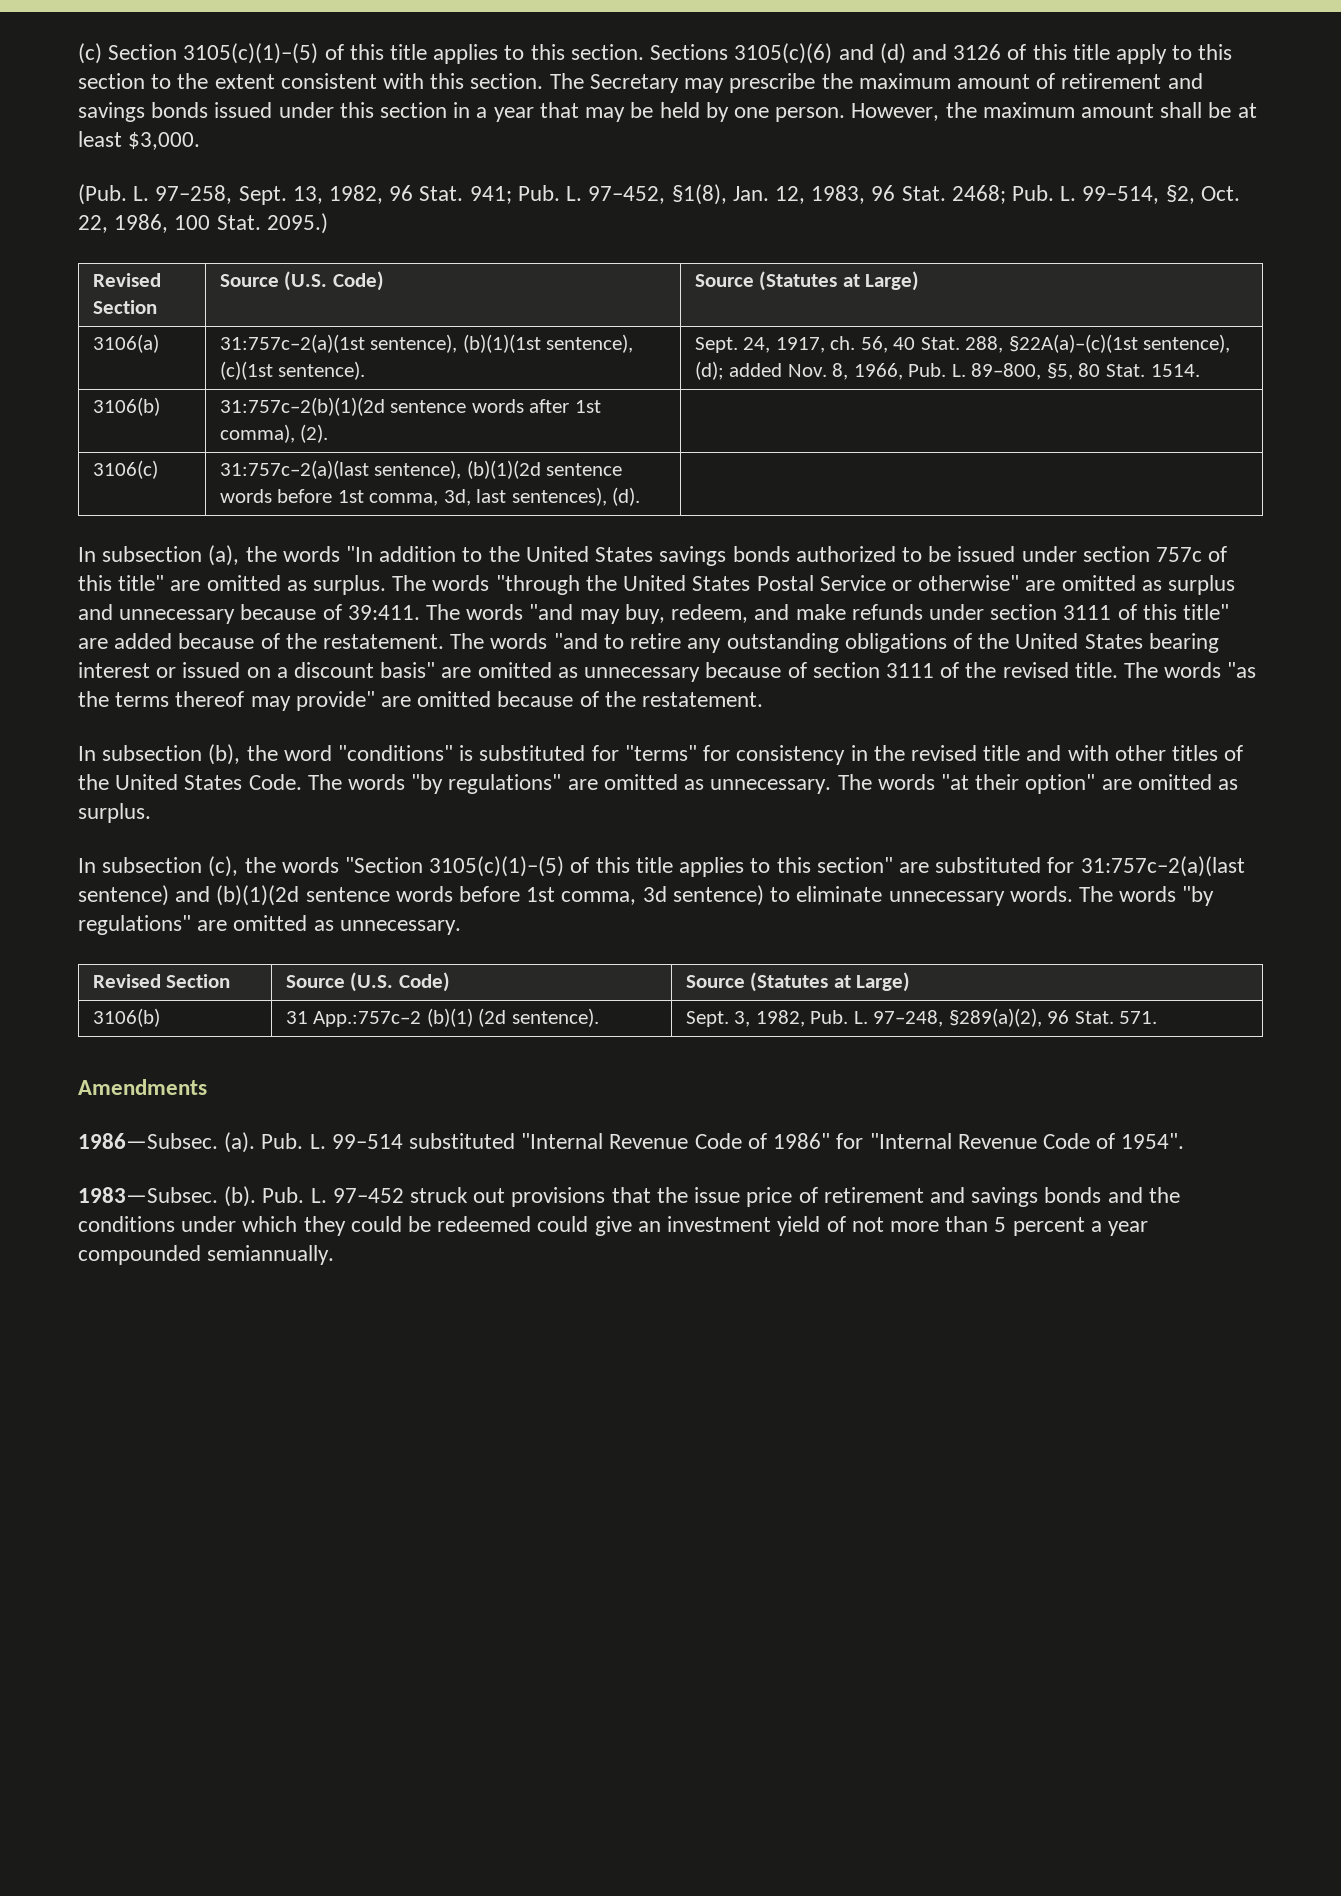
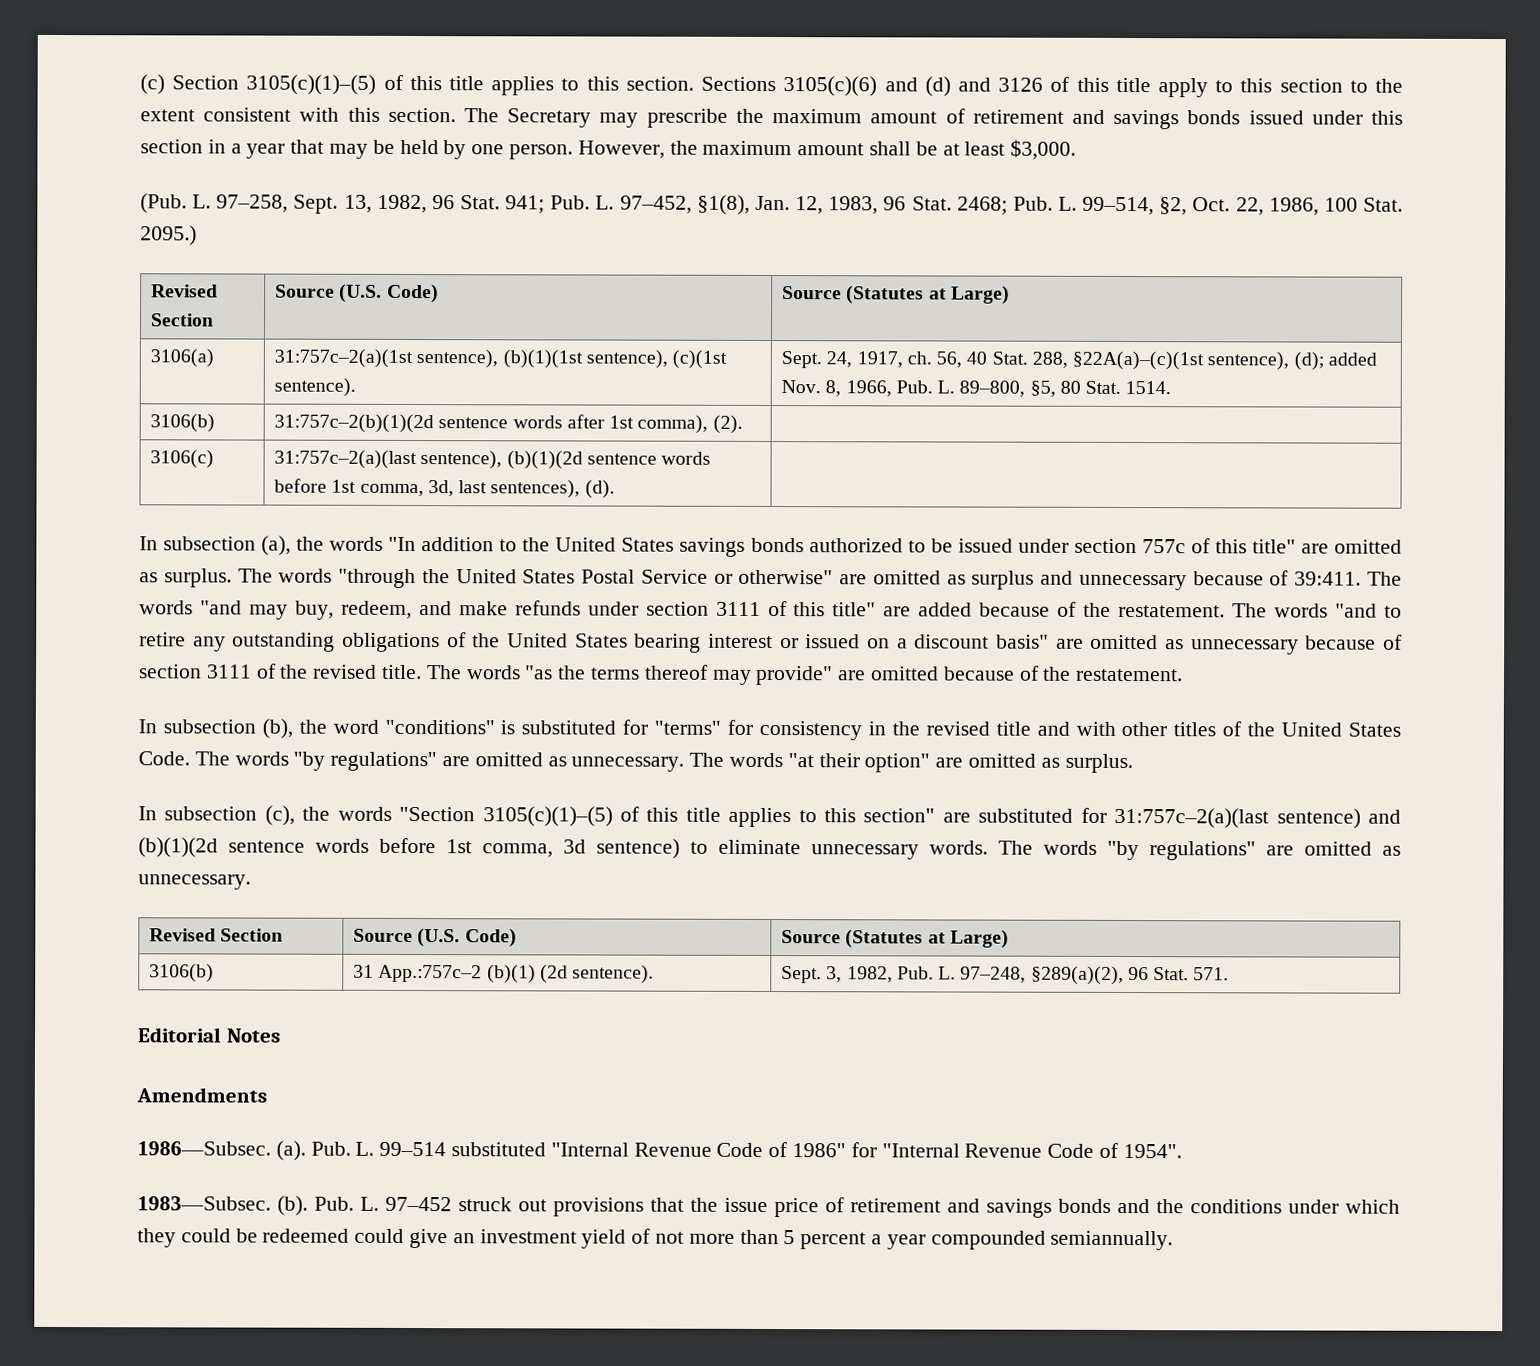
+ Editorial Notes

